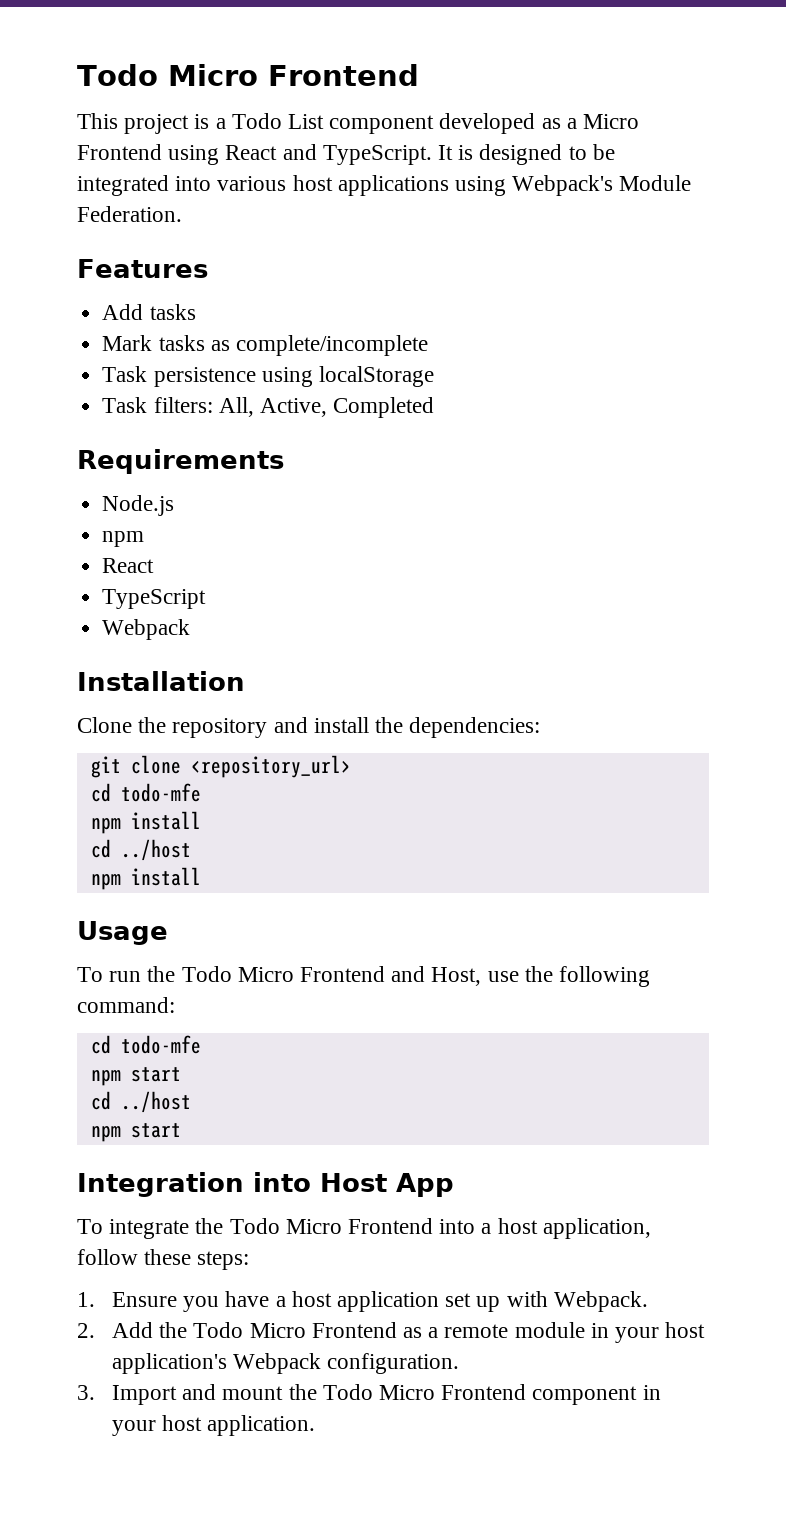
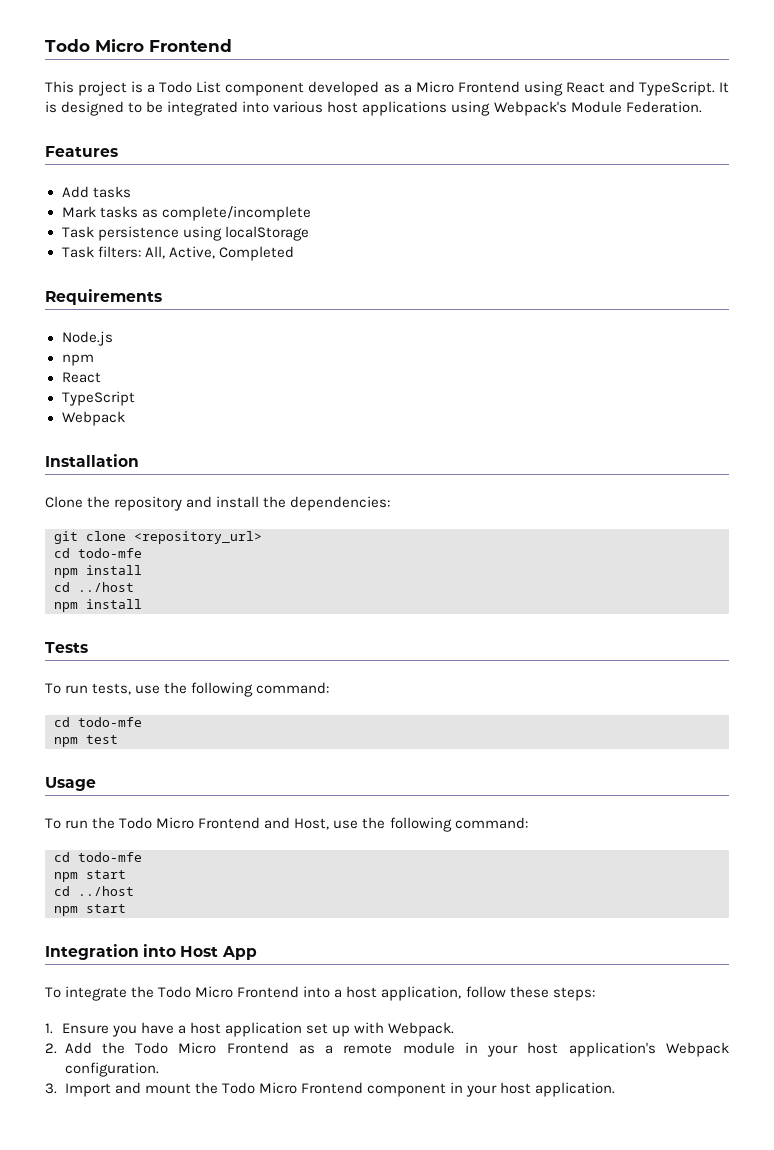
+ Tests
+ To run tests, use the following command:
+ cd todo-mfe
+ npm test

